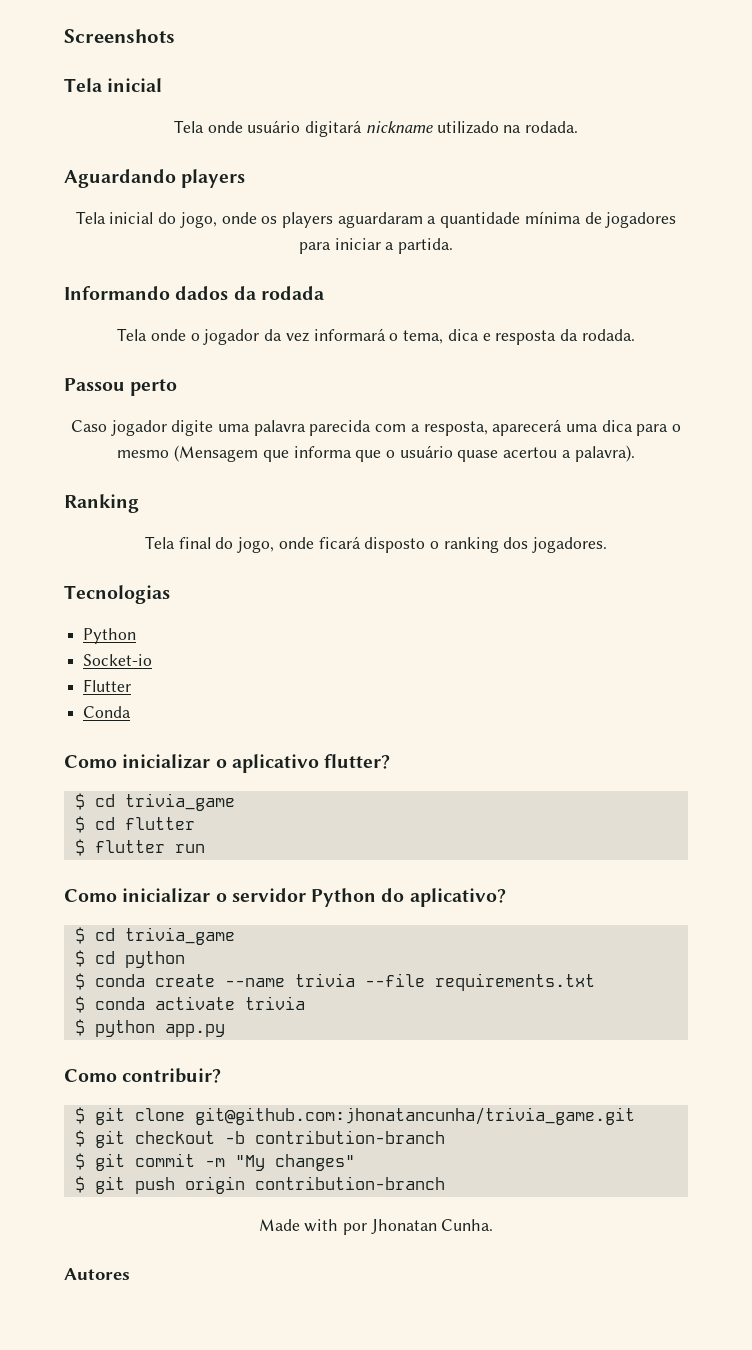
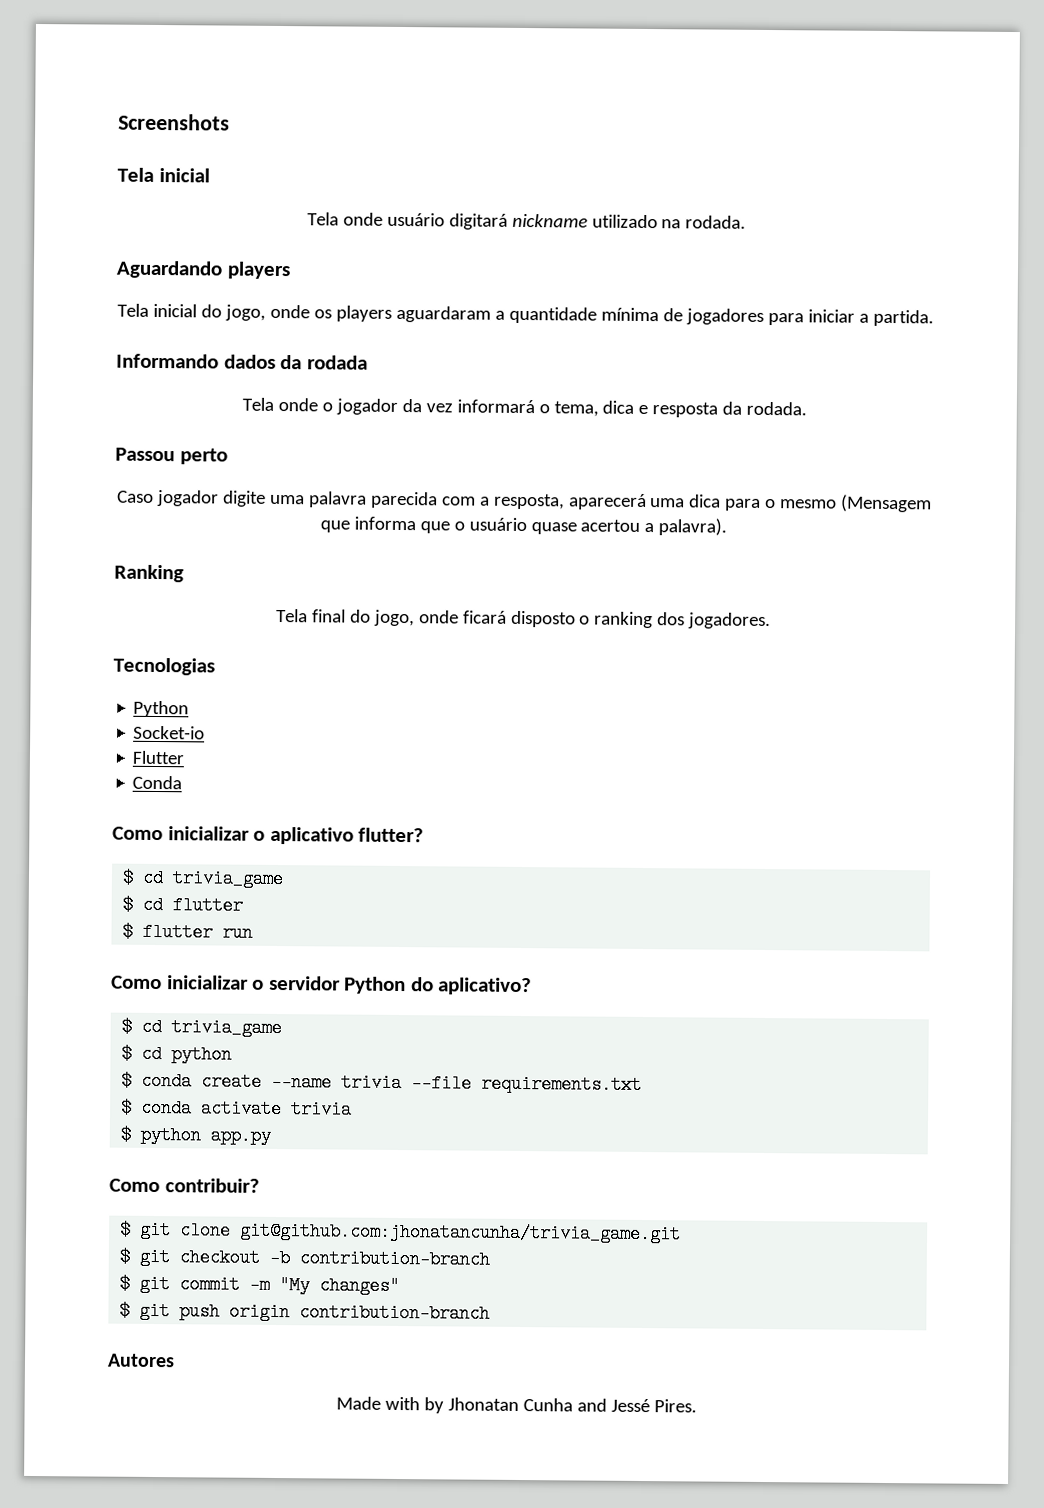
+ Autores
- Made with por Jhonatan Cunha.
- Autores
+ Made with by Jhonatan Cunha and Jessé Pires.

